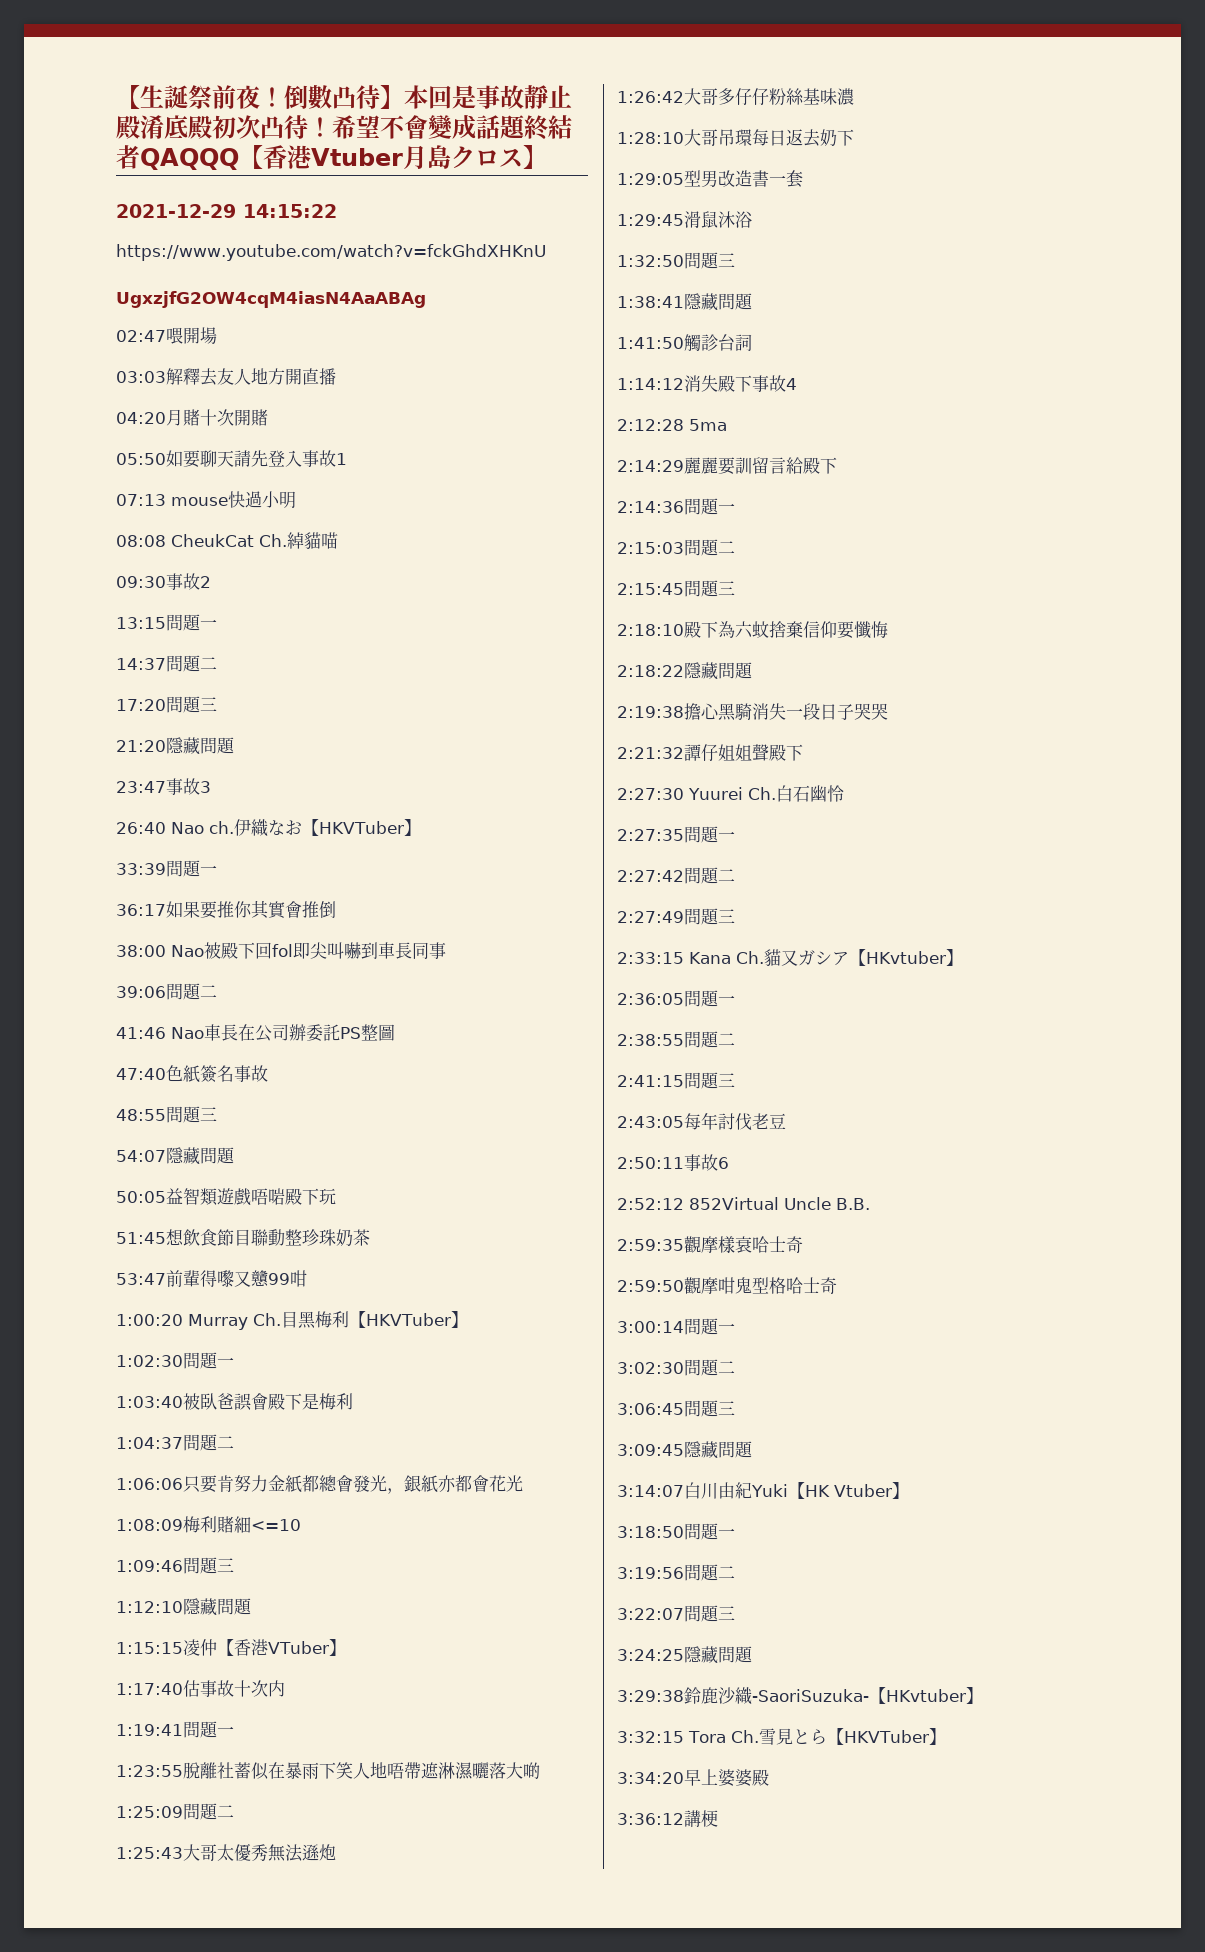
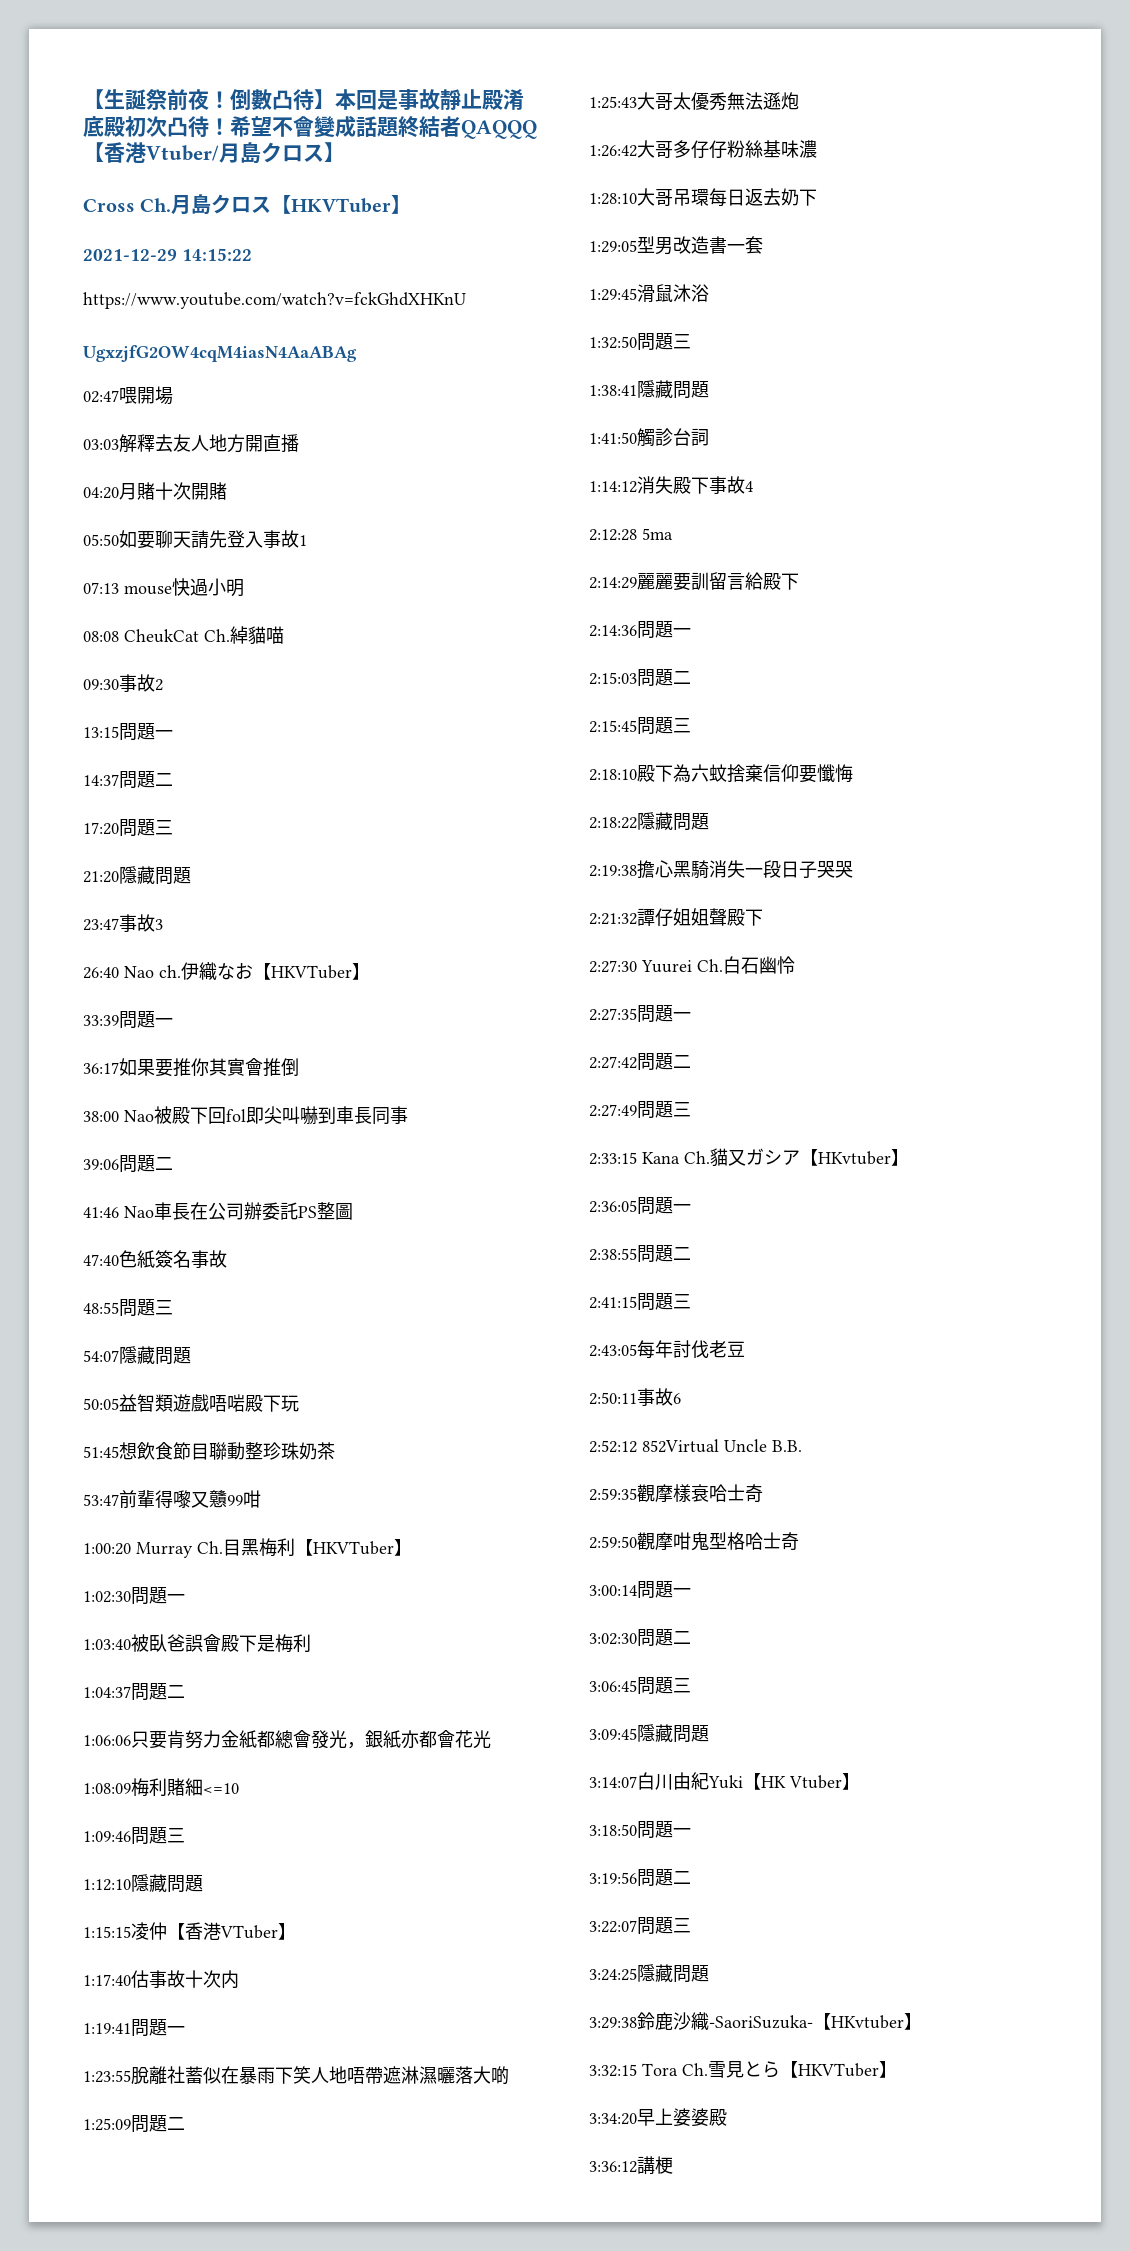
- 希望不會變成話題終結者QAQQQ【香港Vtuber月島クロス】
+ 希望不會變成話題終結者QAQQQ【香港Vtuber/月島クロス】
+ Cross Ch.月島クロス【HKVTuber】

